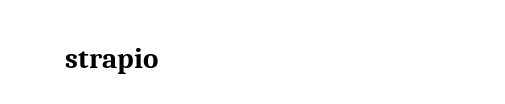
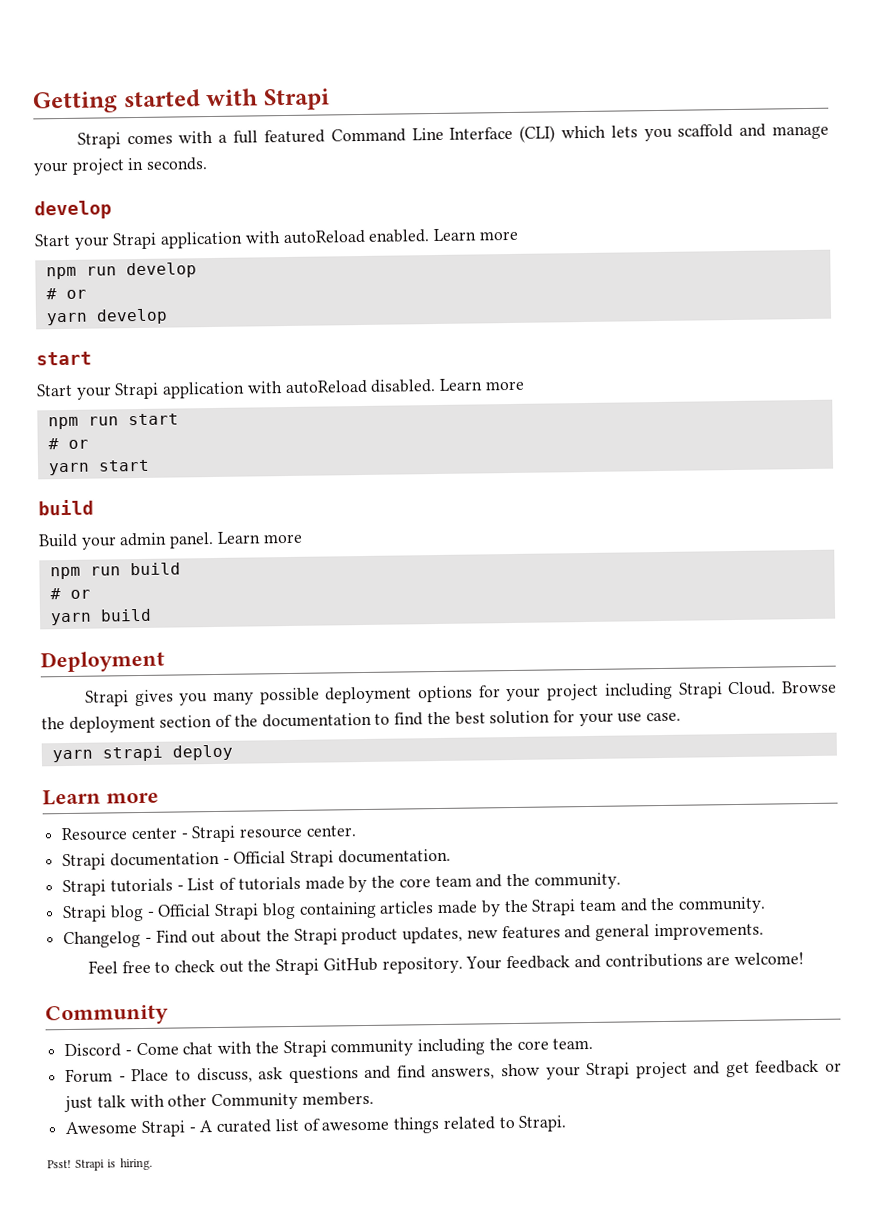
- strapio
+ Getting started with Strapi
+ Strapi comes with a full featured Command Line Interface (CLI) which lets you scaffold and manage your project in seconds.
+ develop
+ Start your Strapi application with autoReload enabled. Learn more
+ npm run develop
+ # or
+ yarn develop
+ start
+ Start your Strapi application with autoReload disabled. Learn more
+ npm run start
+ # or
+ yarn start
+ build
+ Build your admin panel. Learn more
+ npm run build
+ # or
+ yarn build
+ Deployment
+ Strapi gives you many possible deployment options for your project including Strapi Cloud. Browse the deployment section of the documentation to find the best solution for your use case.
+ yarn strapi deploy
+ Learn more
+ Resource center - Strapi resource center.
+ Strapi documentation - Official Strapi documentation.
+ Strapi tutorials - List of tutorials made by the core team and the community.
+ Strapi blog - Official Strapi blog containing articles made by the Strapi team and the community.
+ Changelog - Find out about the Strapi product updates, new features and general improvements.
+ Feel free to check out the Strapi GitHub repository. Your feedback and contributions are welcome!
+ Community
+ Discord - Come chat with the Strapi community including the core team.
+ Forum - Place to discuss, ask questions and find answers, show your Strapi project and get feedback or just talk with other Community members.
+ Awesome Strapi - A curated list of awesome things related to Strapi.
+ Psst! Strapi is hiring.

